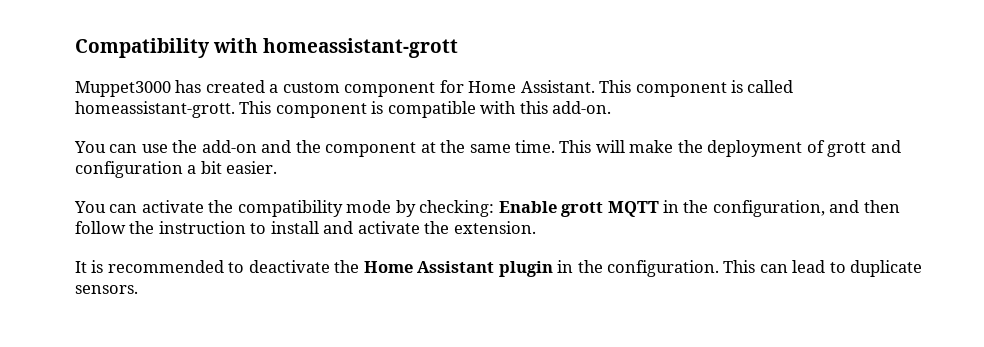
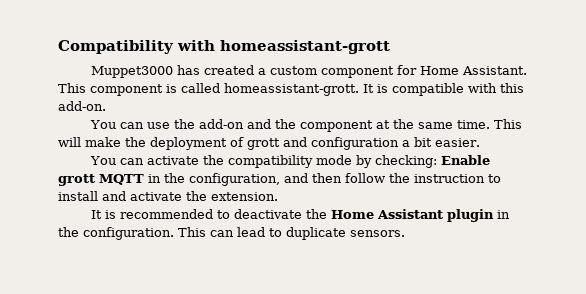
- This component is compatible with this add-on.
+ It is compatible with this add-on.

